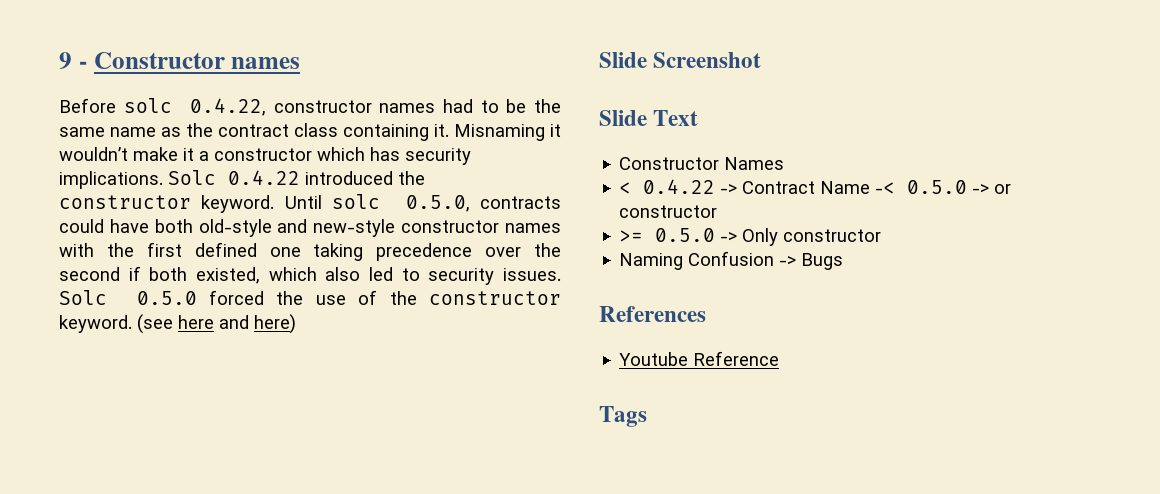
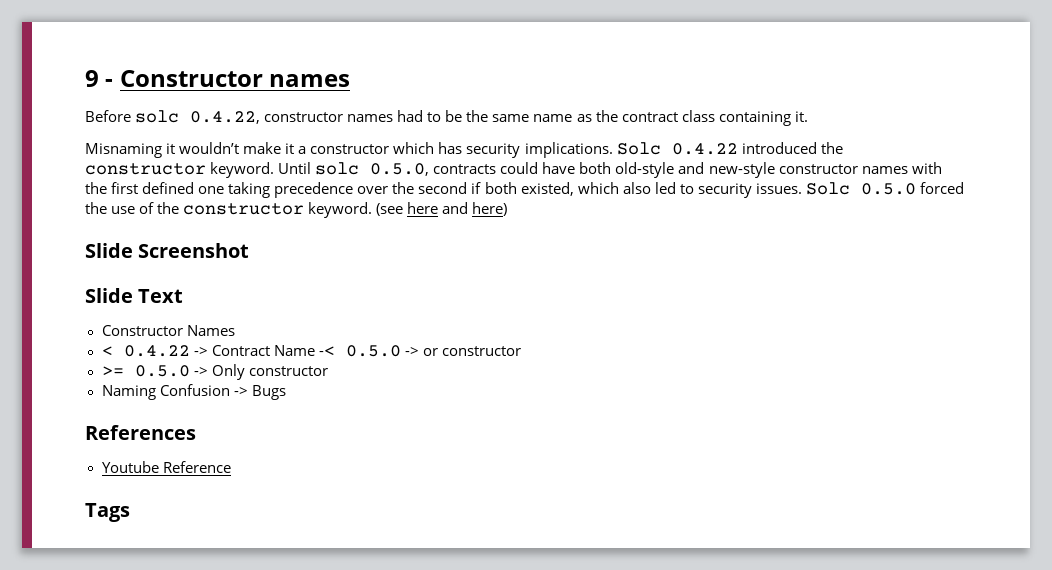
- Before solc 0.4.22, constructor names had to be the same name as the contract class containing it. Misnaming it wouldn’t make it a constructor which has security implications.
+ Before solc 0.4.22, constructor names had to be the same name as the contract class containing it.
+ Misnaming it wouldn’t make it a constructor which has security implications.

